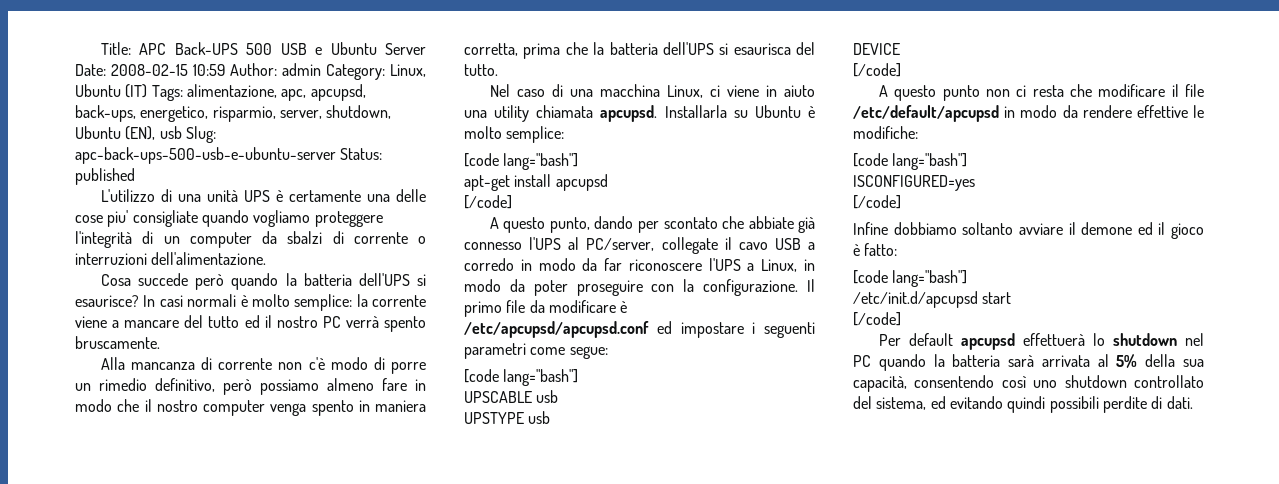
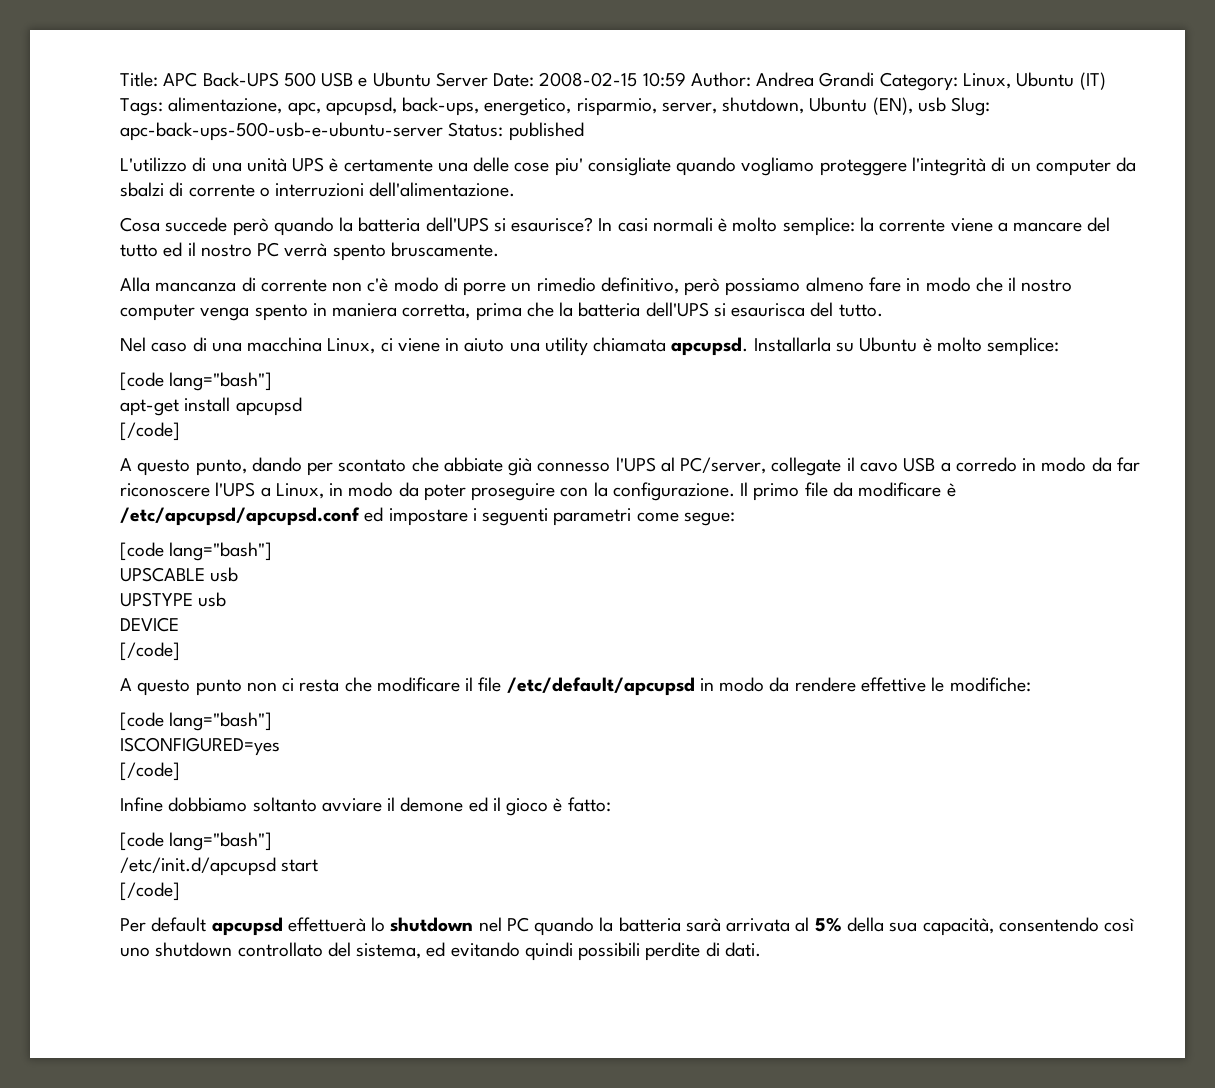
- Title: APC Back-UPS 500 USB e Ubuntu Server Date: 2008-02-15 10:59 Author: admin Category: Linux, Ubuntu (IT) Tags: alimentazione, apc, apcupsd, back-ups, energetico, risparmio, server, shutdown, Ubuntu (EN), usb Slug: apc-back-ups-500-usb-e-ubuntu-server Status: published
+ Title: APC Back-UPS 500 USB e Ubuntu Server Date: 2008-02-15 10:59 Author: Andrea Grandi Category: Linux, Ubuntu (IT) Tags: alimentazione, apc, apcupsd, back-ups, energetico, risparmio, server, shutdown, Ubuntu (EN), usb Slug: apc-back-ups-500-usb-e-ubuntu-server Status: published

